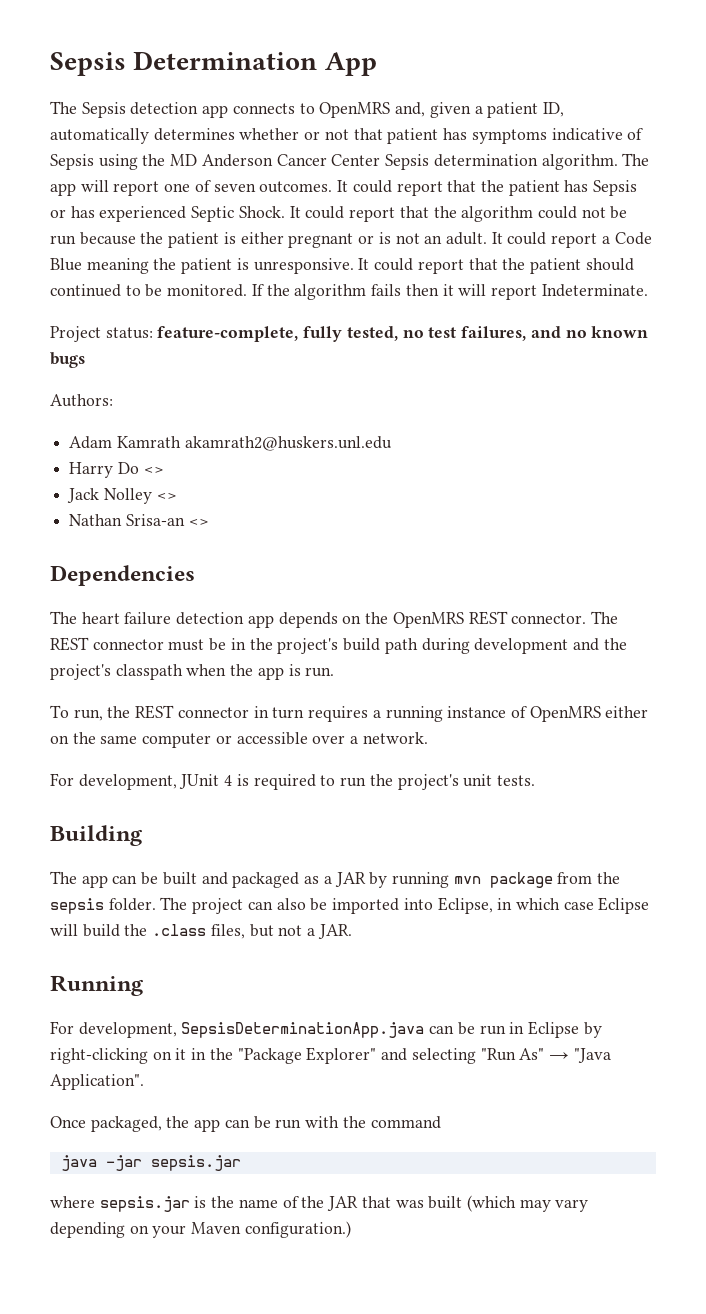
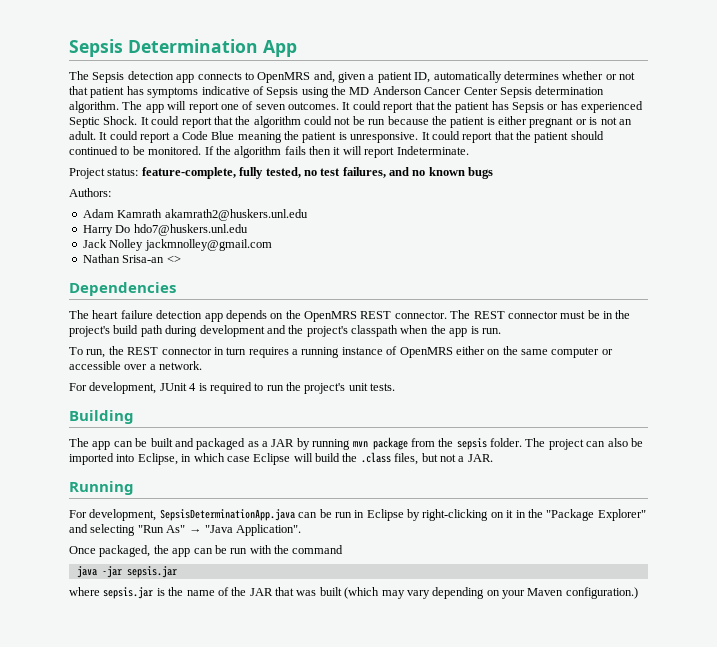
- Harry Do <>
+ Harry Do hdo7@huskers.unl.edu
- Jack Nolley <>
+ Jack Nolley jackmnolley@gmail.com

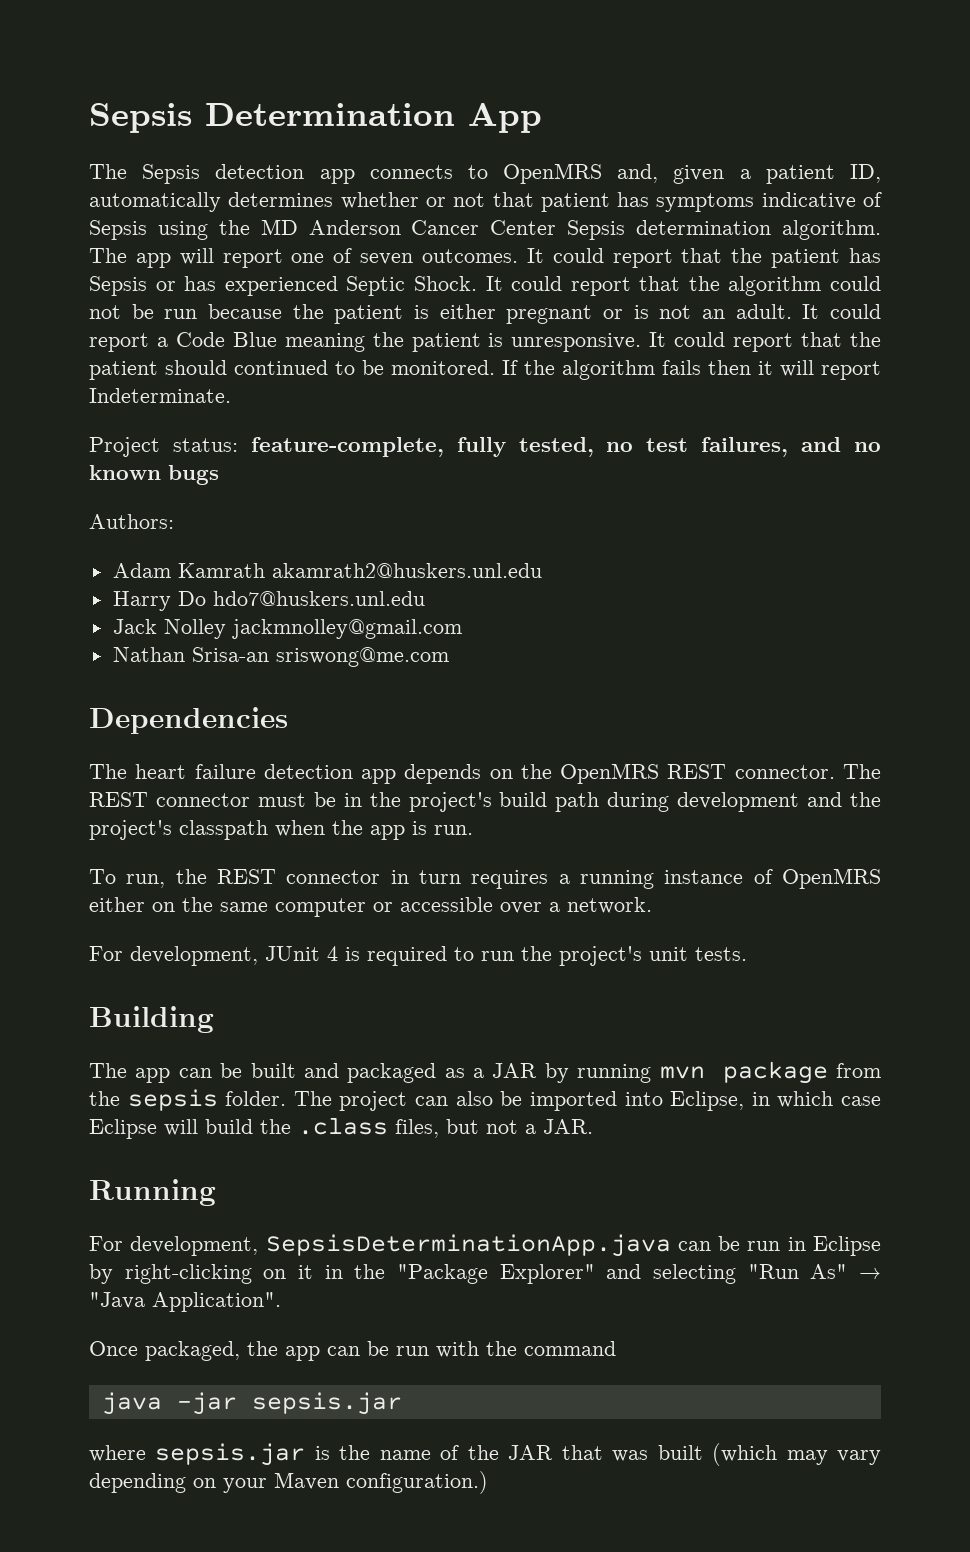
- Nathan Srisa-an <>
+ Nathan Srisa-an sriswong@me.com

